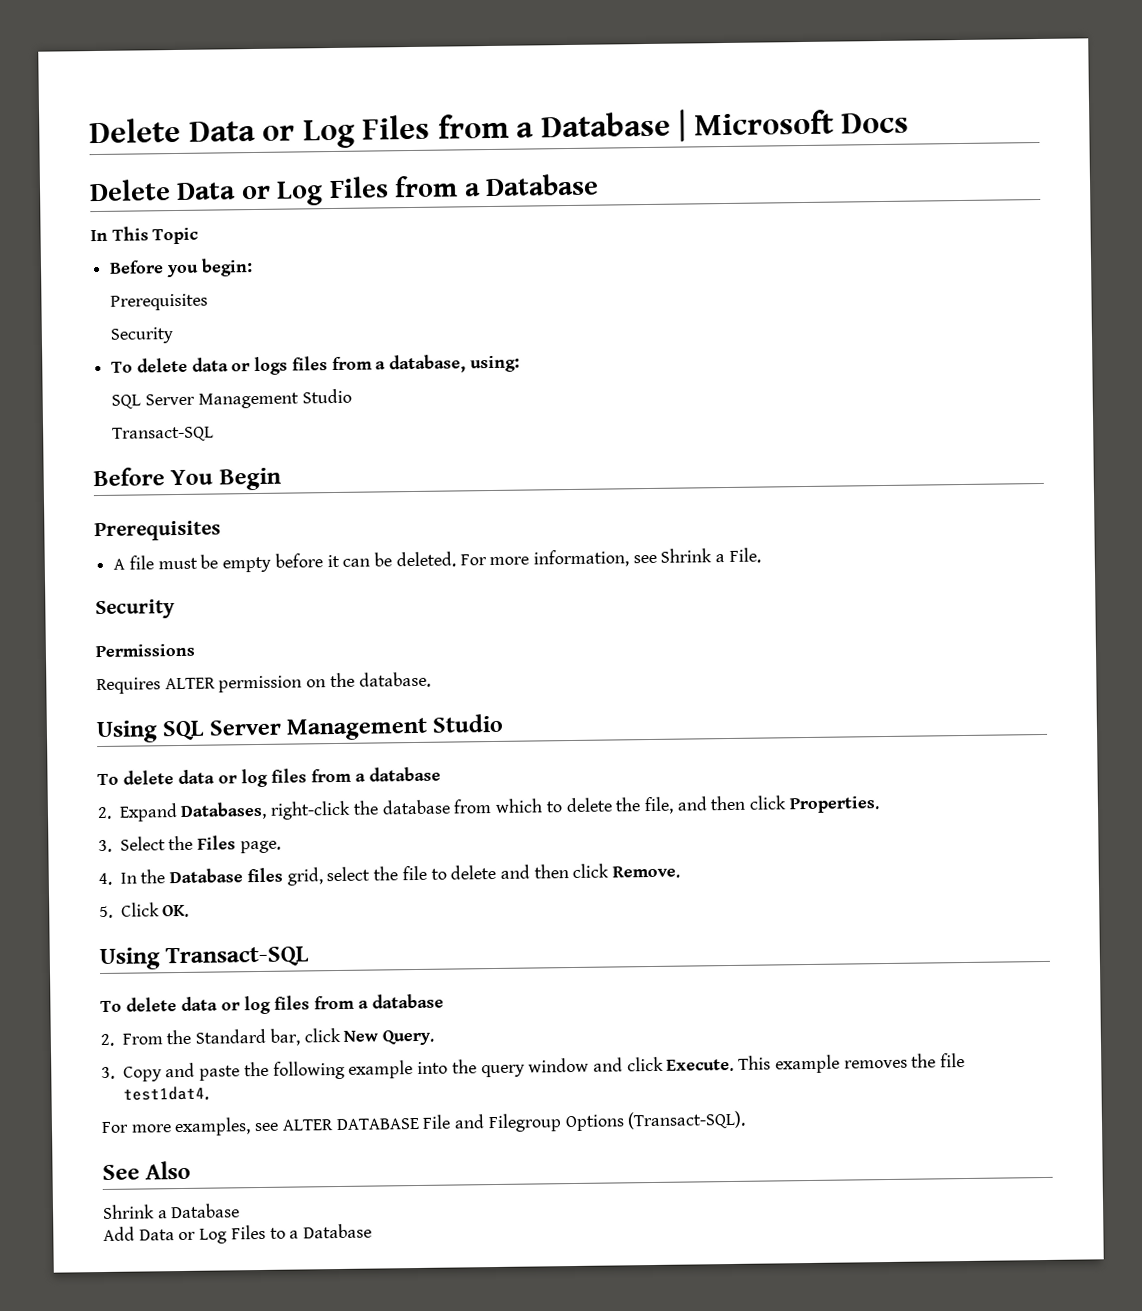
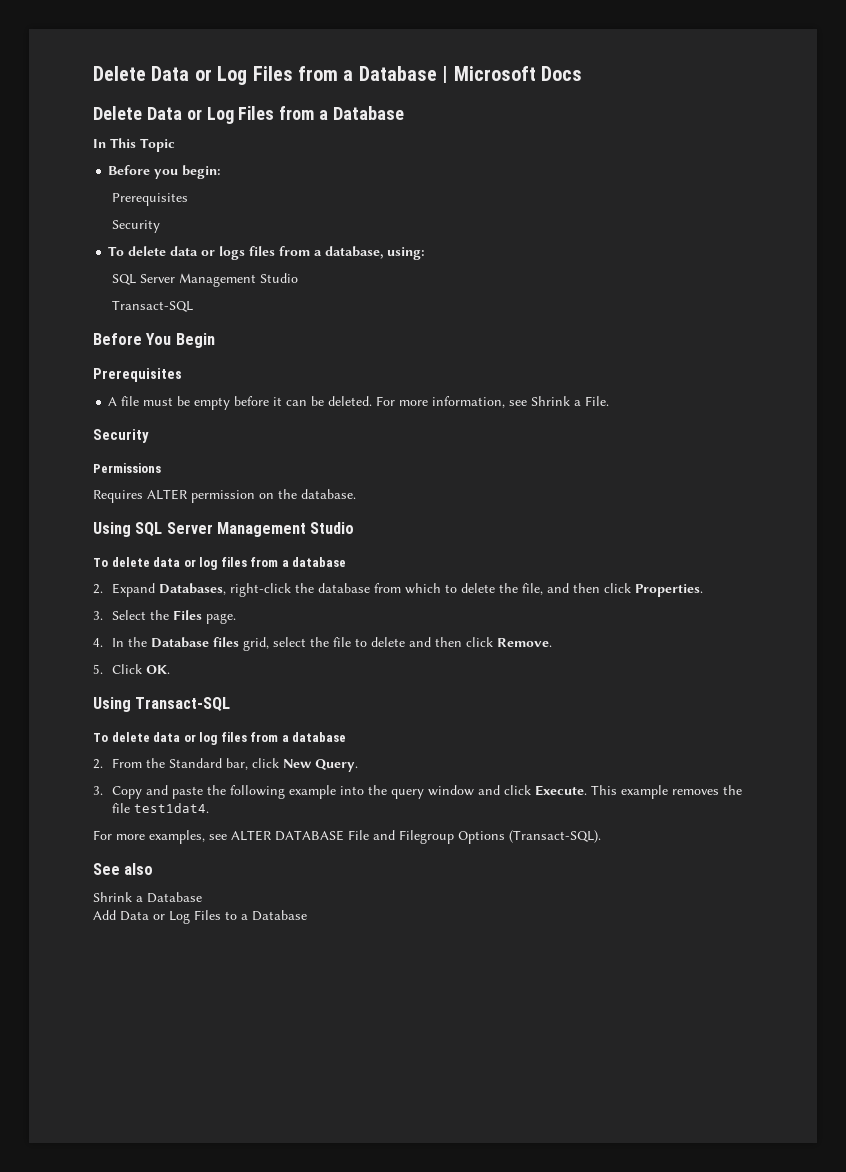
- See Also
+ See also

